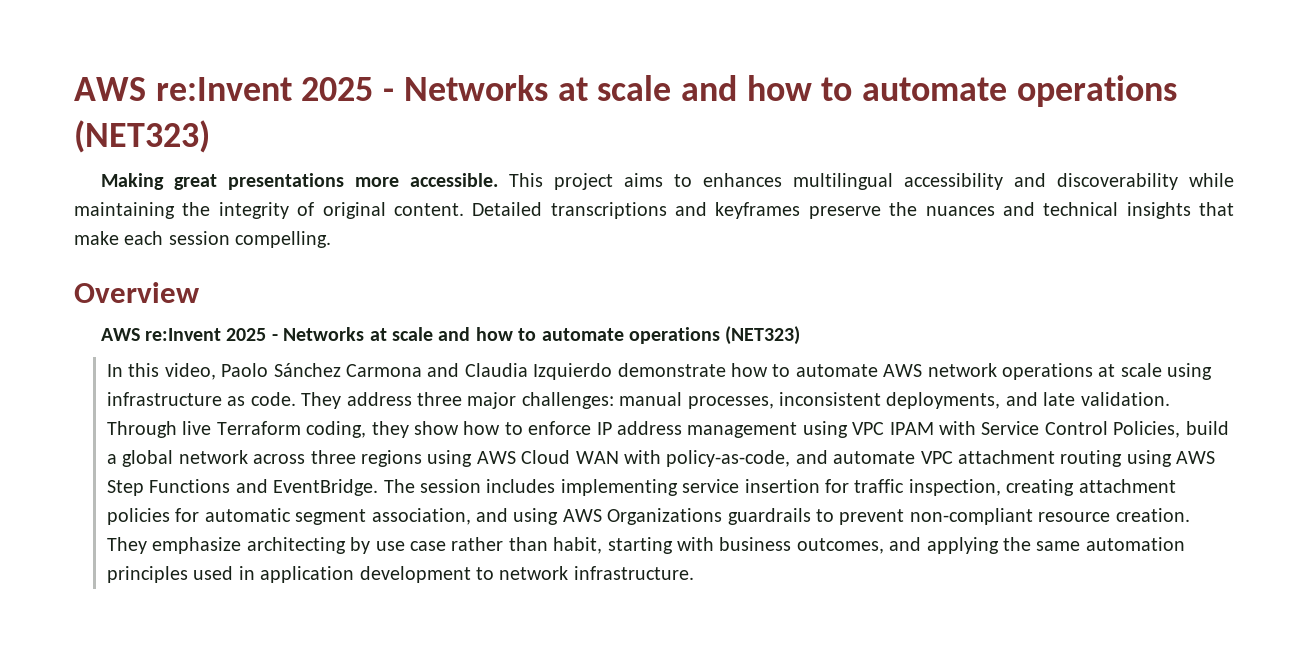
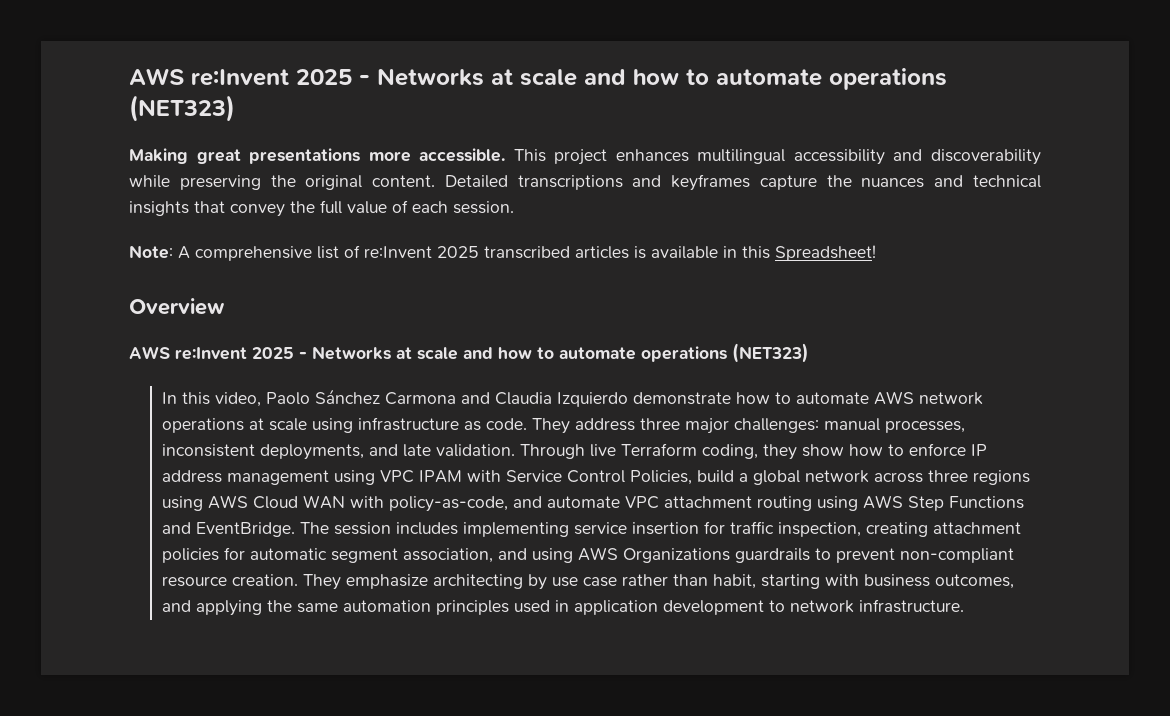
- This project aims to enhances multilingual accessibility and discoverability while maintaining the integrity of original content.
+ This project enhances multilingual accessibility and discoverability while preserving the original content.
- Detailed transcriptions and keyframes preserve the nuances and technical insights that make each session compelling.
+ Detailed transcriptions and keyframes capture the nuances and technical insights that convey the full value of each session.
+ Note: A comprehensive list of re:Invent 2025 transcribed articles is available in this Spreadsheet!

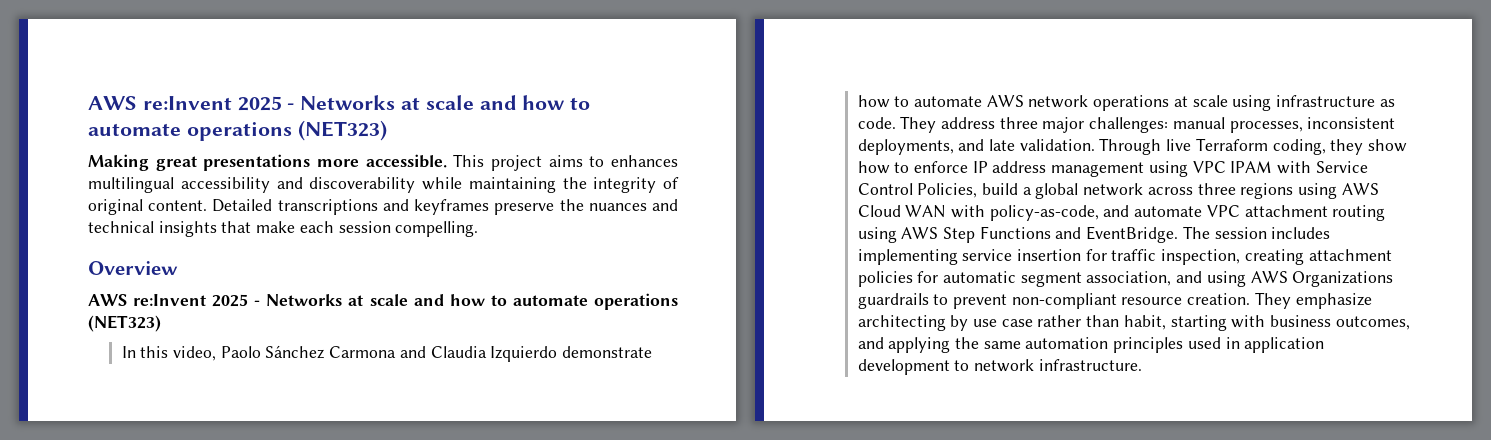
- This project enhances multilingual accessibility and discoverability while preserving the original content.
+ This project aims to enhances multilingual accessibility and discoverability while maintaining the integrity of original content.
- Detailed transcriptions and keyframes capture the nuances and technical insights that convey the full value of each session.
- Note: A comprehensive list of re:Invent 2025 transcribed articles is available in this Spreadsheet!
+ Detailed transcriptions and keyframes preserve the nuances and technical insights that make each session compelling.

